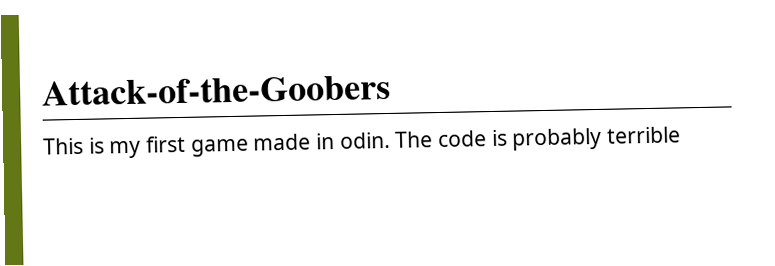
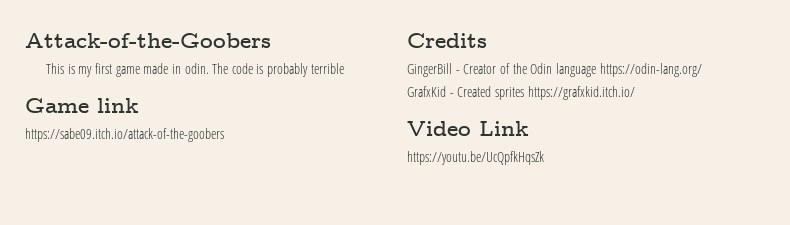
+ Game link
+ https://sabe09.itch.io/attack-of-the-goobers
+ Credits
+ GingerBill - Creator of the Odin language https://odin-lang.org/
+ GrafxKid - Created sprites https://grafxkid.itch.io/
+ Video Link
+ https://youtu.be/UcQpfkHqsZk

